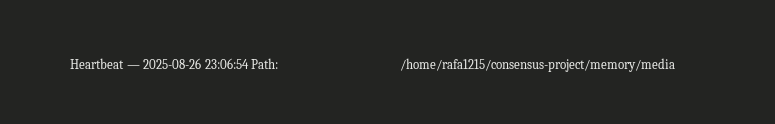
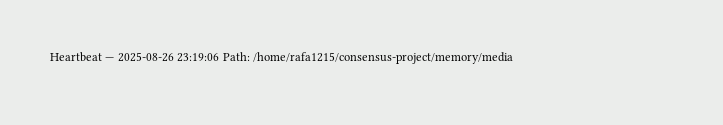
- Heartbeat — 2025-08-26 23:06:54 Path: /home/rafa1215/consensus-project/memory/media
+ Heartbeat — 2025-08-26 23:19:06 Path: /home/rafa1215/consensus-project/memory/media

